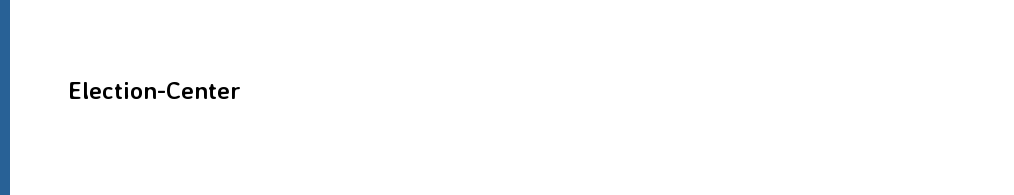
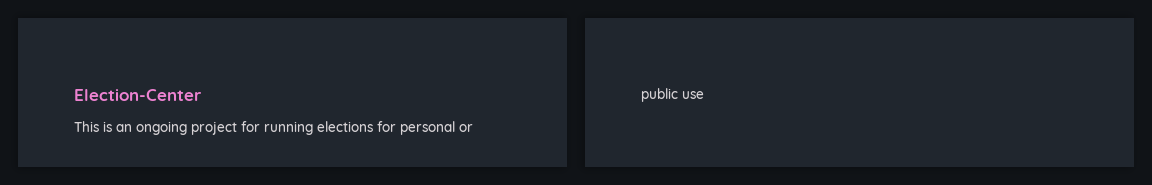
+ This is an ongoing project for running elections for personal or public use

